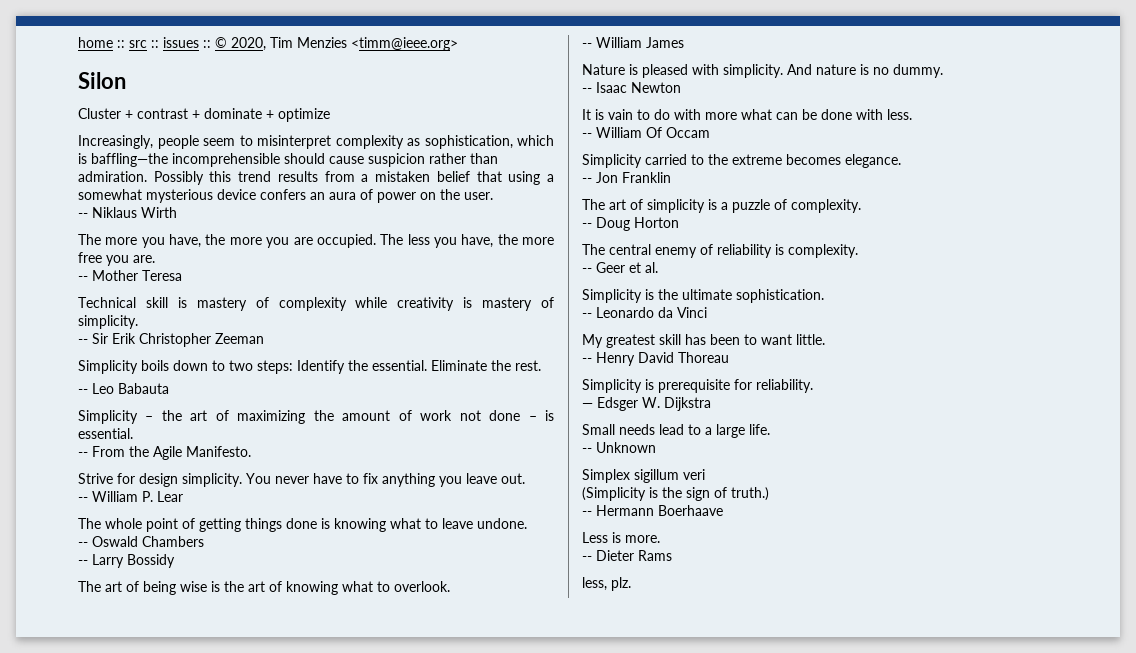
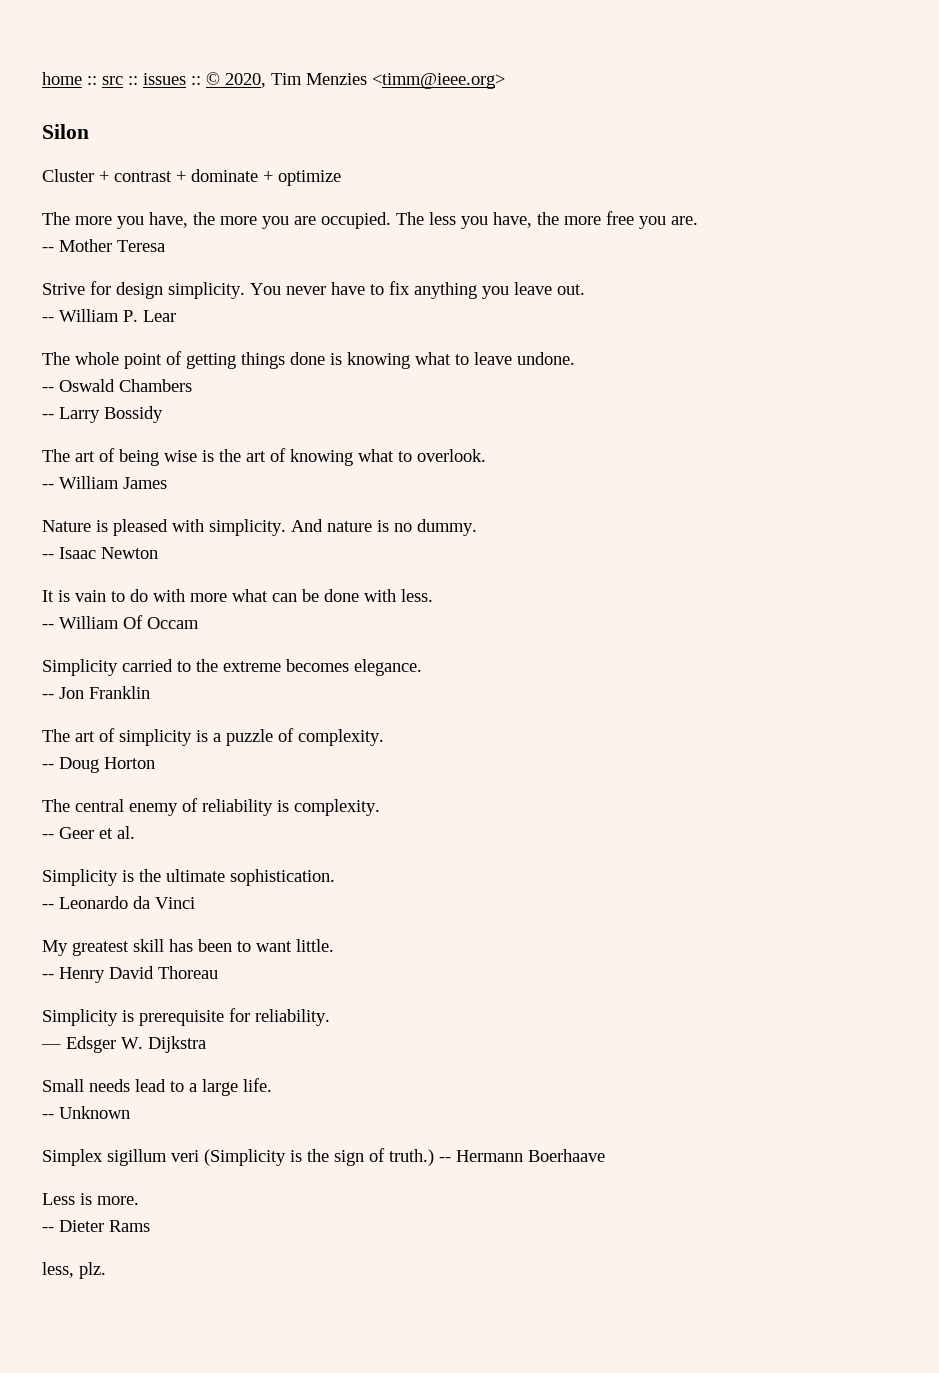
- Increasingly, people seem to misinterpret complexity as sophistication, which is baffling—the incomprehensible should cause suspicion rather than admiration. Possibly this trend results from a mistaken belief that using a somewhat mysterious device confers an aura of power on the user.
- -- Niklaus Wirth
- Technical skill is mastery of complexity while creativity is mastery of simplicity.
- -- Sir Erik Christopher Zeeman
- Simplicity boils down to two steps: Identify the essential. Eliminate the rest.
- -- Leo Babauta
- Simplicity – the art of maximizing the amount of work not done – is essential.
- -- From the Agile Manifesto.
- Simplex sigillum veri
- (Simplicity is the sign of truth.)
- -- Hermann Boerhaave
+ Simplex sigillum veri (Simplicity is the sign of truth.) -- Hermann Boerhaave

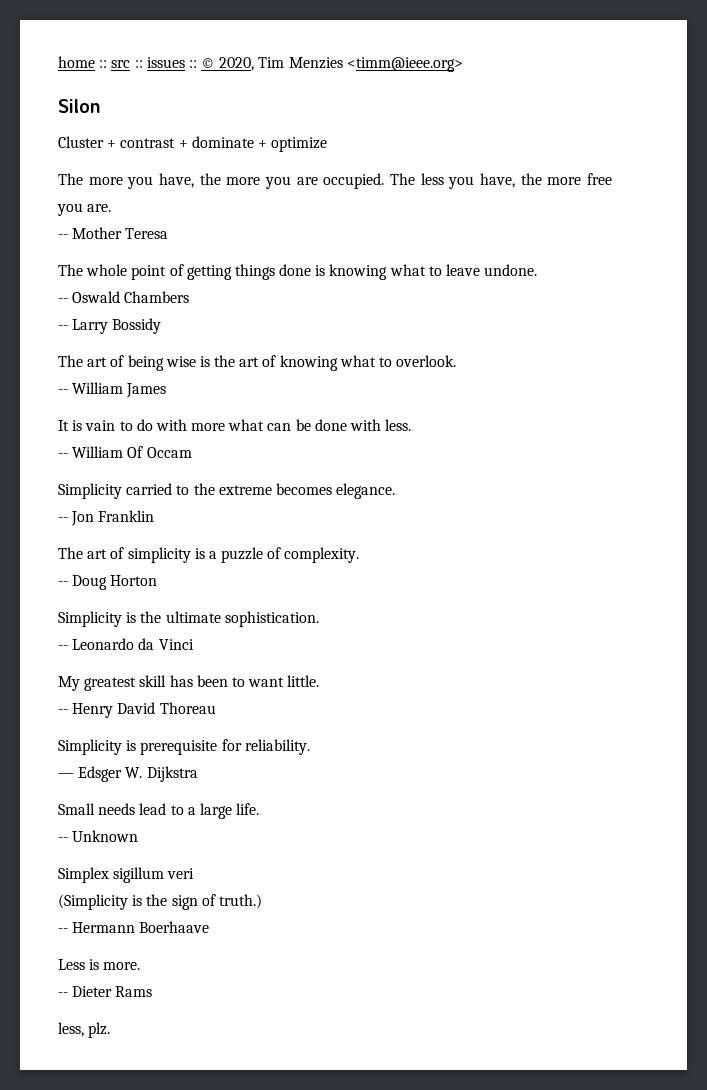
- Strive for design simplicity. You never have to fix anything you leave out.
- -- William P. Lear
- Nature is pleased with simplicity. And nature is no dummy.
- -- Isaac Newton
- The central enemy of reliability is complexity.
- -- Geer et al.
- Simplex sigillum veri (Simplicity is the sign of truth.) -- Hermann Boerhaave
+ Simplex sigillum veri
+ (Simplicity is the sign of truth.)
+ -- Hermann Boerhaave

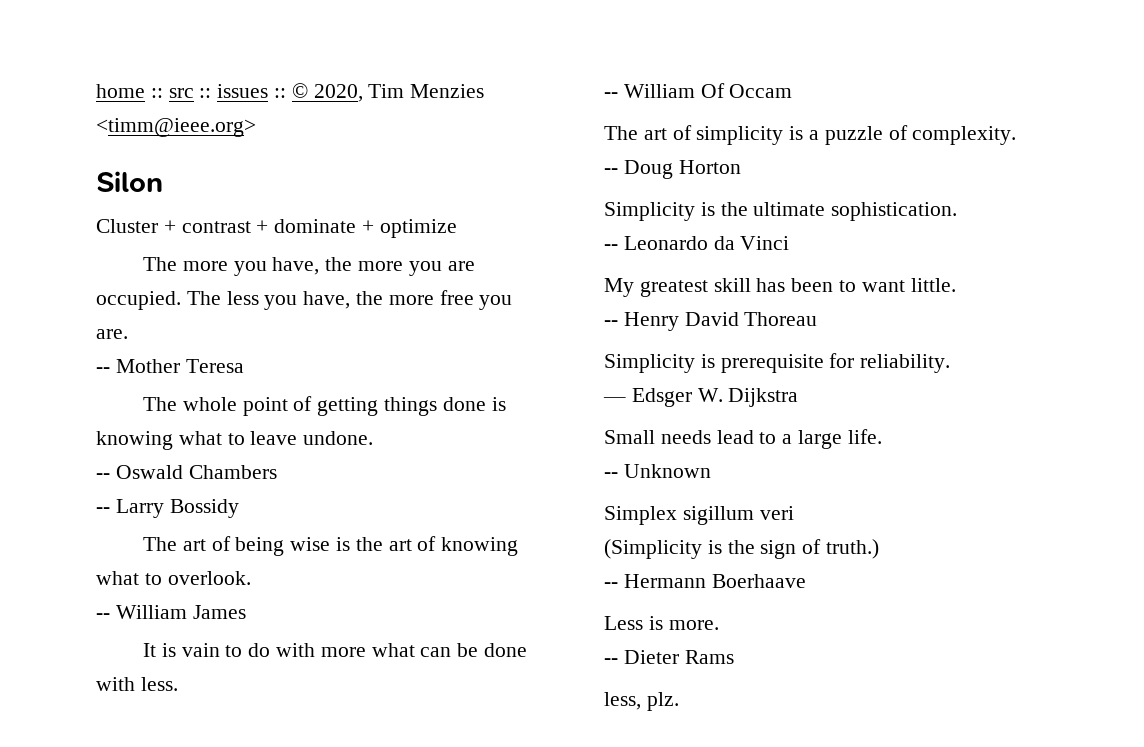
- Simplicity carried to the extreme becomes elegance.
- -- Jon Franklin

